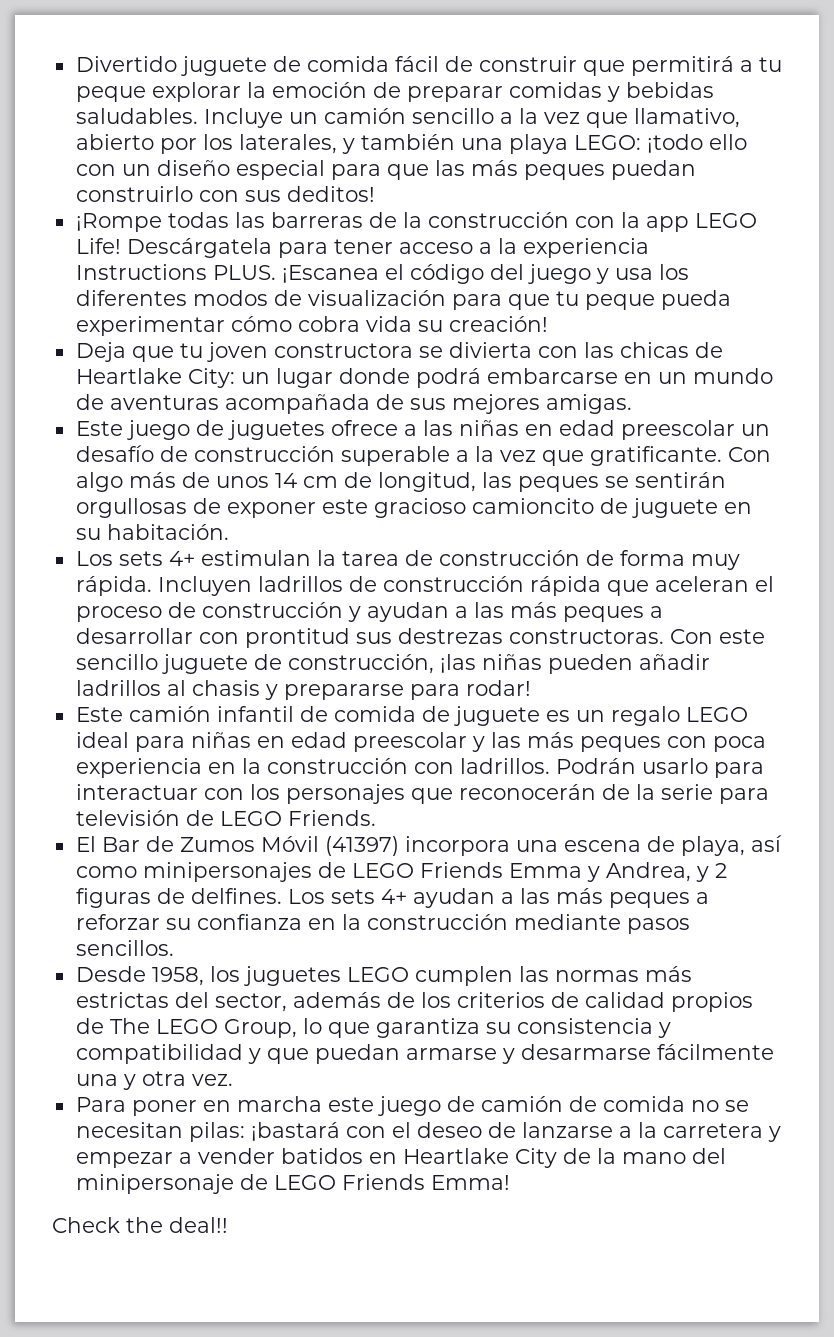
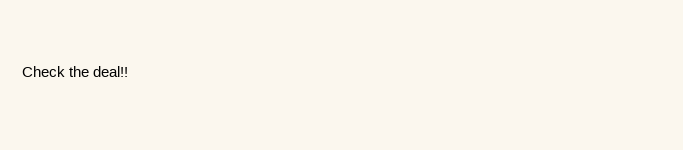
- Divertido juguete de comida fácil de construir que permitirá a tu peque explorar la emoción de preparar comidas y bebidas saludables. Incluye un camión sencillo a la vez que llamativo, abierto por los laterales, y también una playa LEGO: ¡todo ello con un diseño especial para que las más peques puedan construirlo con sus deditos!
- ¡Rompe todas las barreras de la construcción con la app LEGO Life! Descárgatela para tener acceso a la experiencia Instructions PLUS. ¡Escanea el código del juego y usa los diferentes modos de visualización para que tu peque pueda experimentar cómo cobra vida su creación!
- Deja que tu joven constructora se divierta con las chicas de Heartlake City: un lugar donde podrá embarcarse en un mundo de aventuras acompañada de sus mejores amigas.
- Este juego de juguetes ofrece a las niñas en edad preescolar un desafío de construcción superable a la vez que gratificante. Con algo más de unos 14 cm de longitud, las peques se sentirán orgullosas de exponer este gracioso camioncito de juguete en su habitación.
- Los sets 4+ estimulan la tarea de construcción de forma muy rápida. Incluyen ladrillos de construcción rápida que aceleran el proceso de construcción y ayudan a las más peques a desarrollar con prontitud sus destrezas constructoras. Con este sencillo juguete de construcción, ¡las niñas pueden añadir ladrillos al chasis y prepararse para rodar!
- Este camión infantil de comida de juguete es un regalo LEGO ideal para niñas en edad preescolar y las más peques con poca experiencia en la construcción con ladrillos. Podrán usarlo para interactuar con los personajes que reconocerán de la serie para televisión de LEGO Friends.
- El Bar de Zumos Móvil (41397) incorpora una escena de playa, así como minipersonajes de LEGO Friends Emma y Andrea, y 2 figuras de delfines. Los sets 4+ ayudan a las más peques a reforzar su confianza en la construcción mediante pasos sencillos.
- Desde 1958, los juguetes LEGO cumplen las normas más estrictas del sector, además de los criterios de calidad propios de The LEGO Group, lo que garantiza su consistencia y compatibilidad y que puedan armarse y desarmarse fácilmente una y otra vez.
- Para poner en marcha este juego de camión de comida no se necesitan pilas: ¡bastará con el deseo de lanzarse a la carretera y empezar a vender batidos en Heartlake City de la mano del minipersonaje de LEGO Friends Emma!

